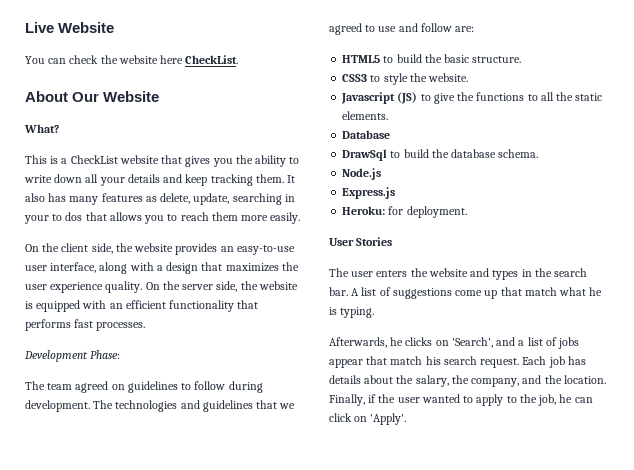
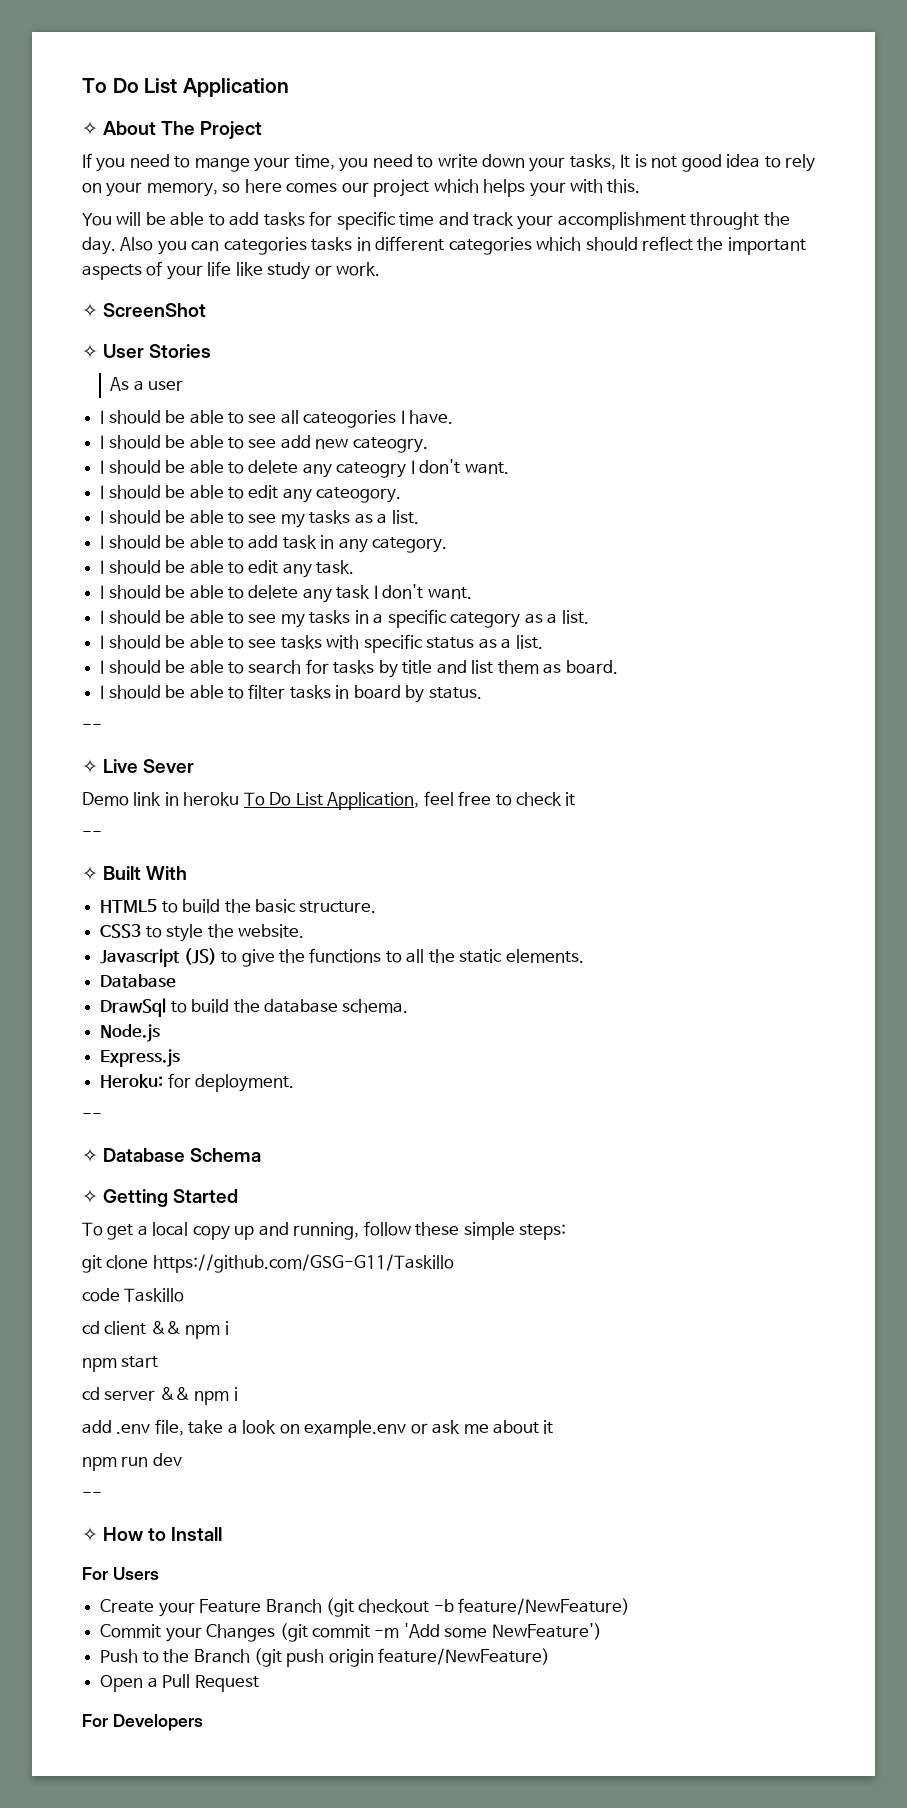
- Live Website
- You can check the website here CheckList.
- About Our Website
- What?
- This is a CheckList website that gives you the ability to write down all your details and keep tracking them. It also has many features as delete, update, searching in your to dos that allows you to reach them more easily.
- On the client side, the website provides an easy-to-use user interface, along with a design that maximizes the user experience quality. On the server side, the website is equipped with an efficient functionality that performs fast processes.
- Development Phase:
- The team agreed on guidelines to follow during development. The technologies and guidelines that we agreed to use and follow are:
+ To Do List Application
+ ✧ About The Project
+ If you need to mange your time, you need to write down your tasks, It is not good idea to rely on your memory, so here comes our project which helps your with this.
+ You will be able to add tasks for specific time and track your accomplishment throught the day. Also you can categories tasks in different categories which should reflect the important aspects of your life like study or work.
+ ✧ ScreenShot
+ ✧ User Stories
+ As a user
+ I should be able to see all cateogories I have.
+ I should be able to see add new cateogry.
+ I should be able to delete any cateogry I don't want.
+ I should be able to edit any cateogory.
+ I should be able to see my tasks as a list.
+ I should be able to add task in any category.
+ I should be able to edit any task.
+ I should be able to delete any task I don't want.
+ I should be able to see my tasks in a specific category as a list.
+ I should be able to see tasks with specific status as a list.
+ I should be able to search for tasks by title and list them as board.
+ I should be able to filter tasks in board by status.
+ --
+ ✧ Live Sever
+ Demo link in heroku To Do List Application, feel free to check it
+ --
+ ✧ Built With
  Heroku: for deployment.
- User Stories
- The user enters the website and types in the search bar. A list of suggestions come up that match what he is typing.
- Afterwards, he clicks on 'Search', and a list of jobs appear that match his search request. Each job has details about the salary, the company, and the location. Finally, if the user wanted to apply to the job, he can click on 'Apply'.
+ --
+ ✧ Database Schema
+ ✧ Getting Started
+ To get a local copy up and running, follow these simple steps:
+ git clone https://github.com/GSG-G11/Taskillo
+ code Taskillo
+ cd client && npm i
+ npm start
+ cd server && npm i
+ add .env file, take a look on example.env or ask me about it
+ npm run dev
+ --
+ ✧ How to Install
+ For Users
+ Create your Feature Branch (git checkout -b feature/NewFeature)
+ Commit your Changes (git commit -m 'Add some NewFeature')
+ Push to the Branch (git push origin feature/NewFeature)
+ Open a Pull Request
+ For Developers

